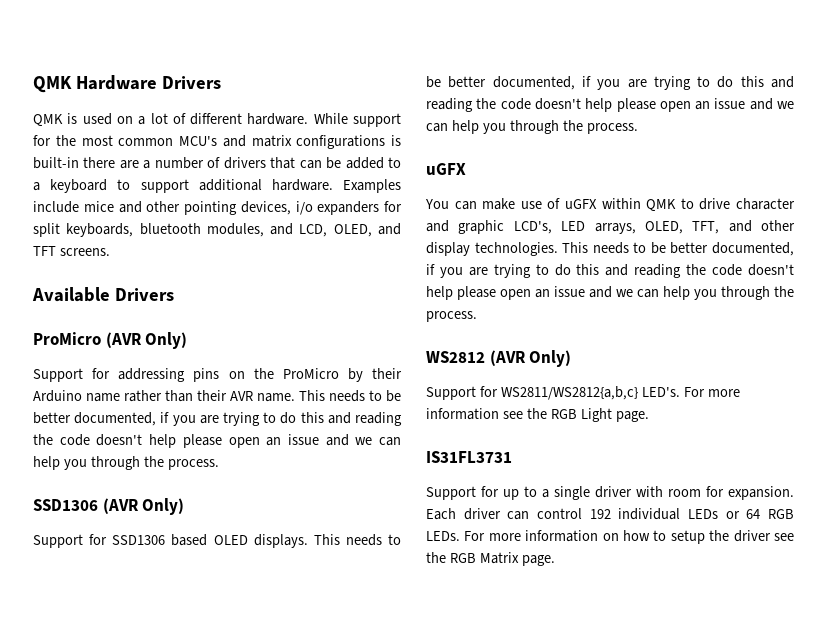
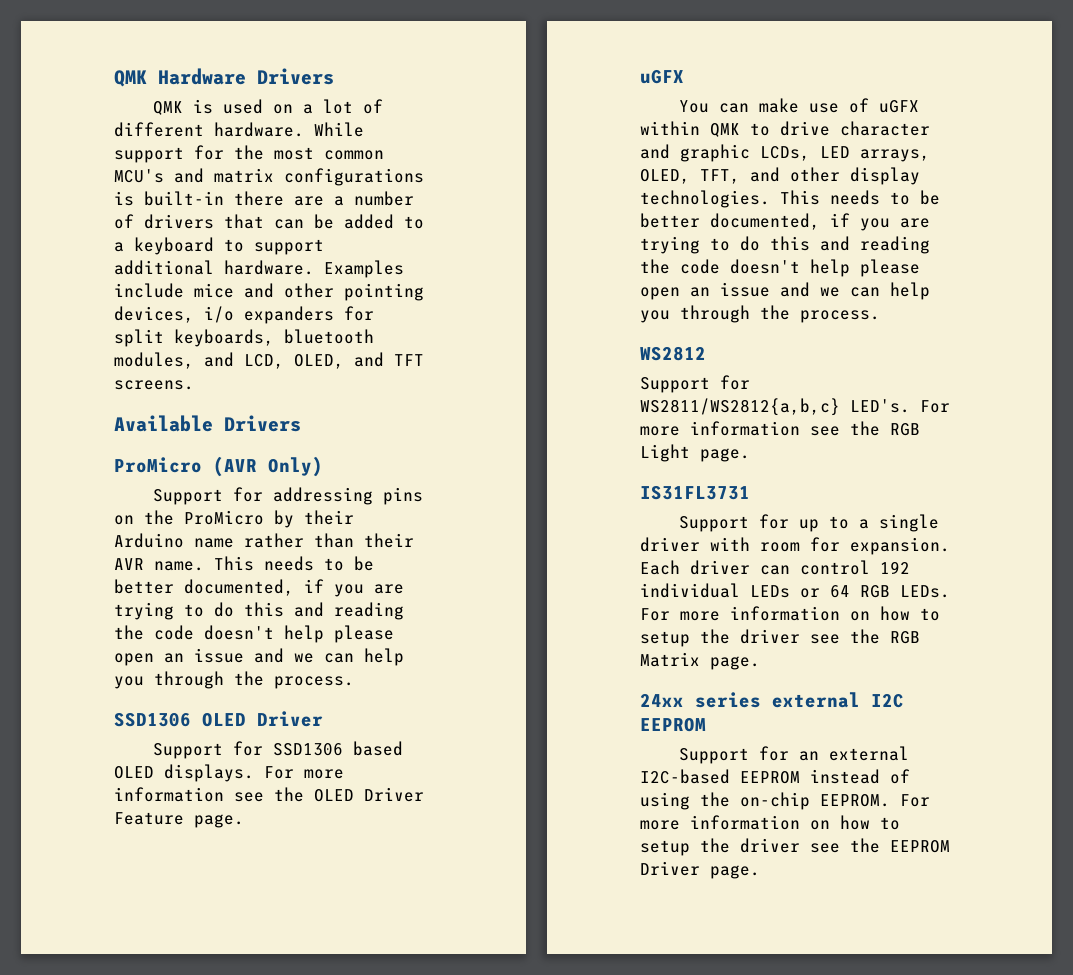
- SSD1306 (AVR Only)
+ SSD1306 OLED Driver
- Support for SSD1306 based OLED displays. This needs to be better documented, if you are trying to do this and reading the code doesn't help please open an issue and we can help you through the process.
+ Support for SSD1306 based OLED displays. For more information see the OLED Driver Feature page.
- You can make use of uGFX within QMK to drive character and graphic LCD's, LED arrays, OLED, TFT, and other display technologies.
+ You can make use of uGFX within QMK to drive character and graphic LCDs, LED arrays, OLED, TFT, and other display technologies.
- WS2812 (AVR Only)
+ WS2812
+ 24xx series external I2C EEPROM
+ Support for an external I2C-based EEPROM instead of using the on-chip EEPROM. For more information on how to setup the driver see the EEPROM Driver page.

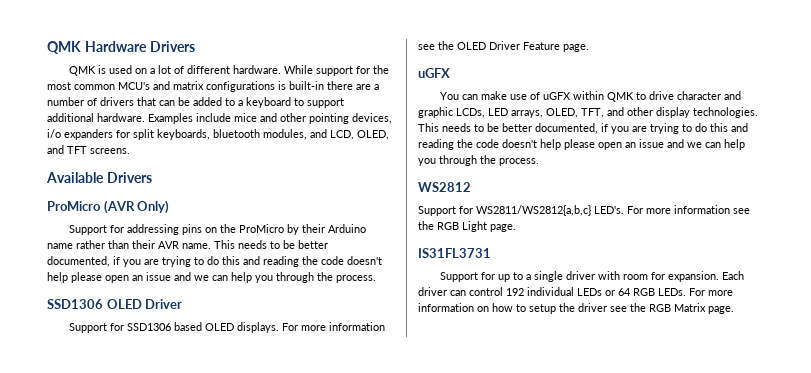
- 24xx series external I2C EEPROM
- Support for an external I2C-based EEPROM instead of using the on-chip EEPROM. For more information on how to setup the driver see the EEPROM Driver page.

